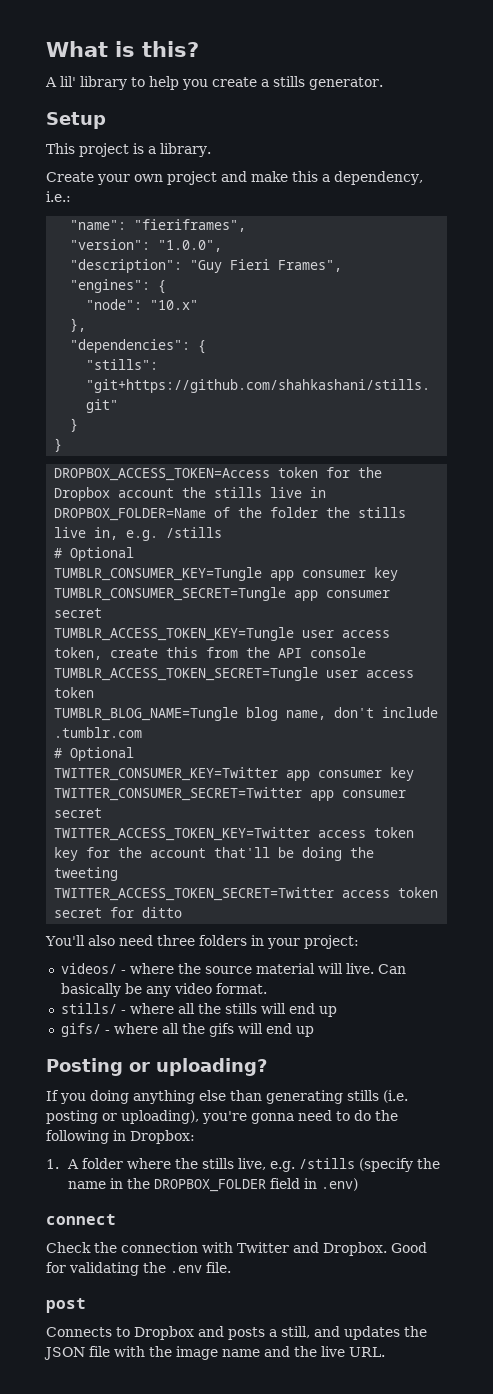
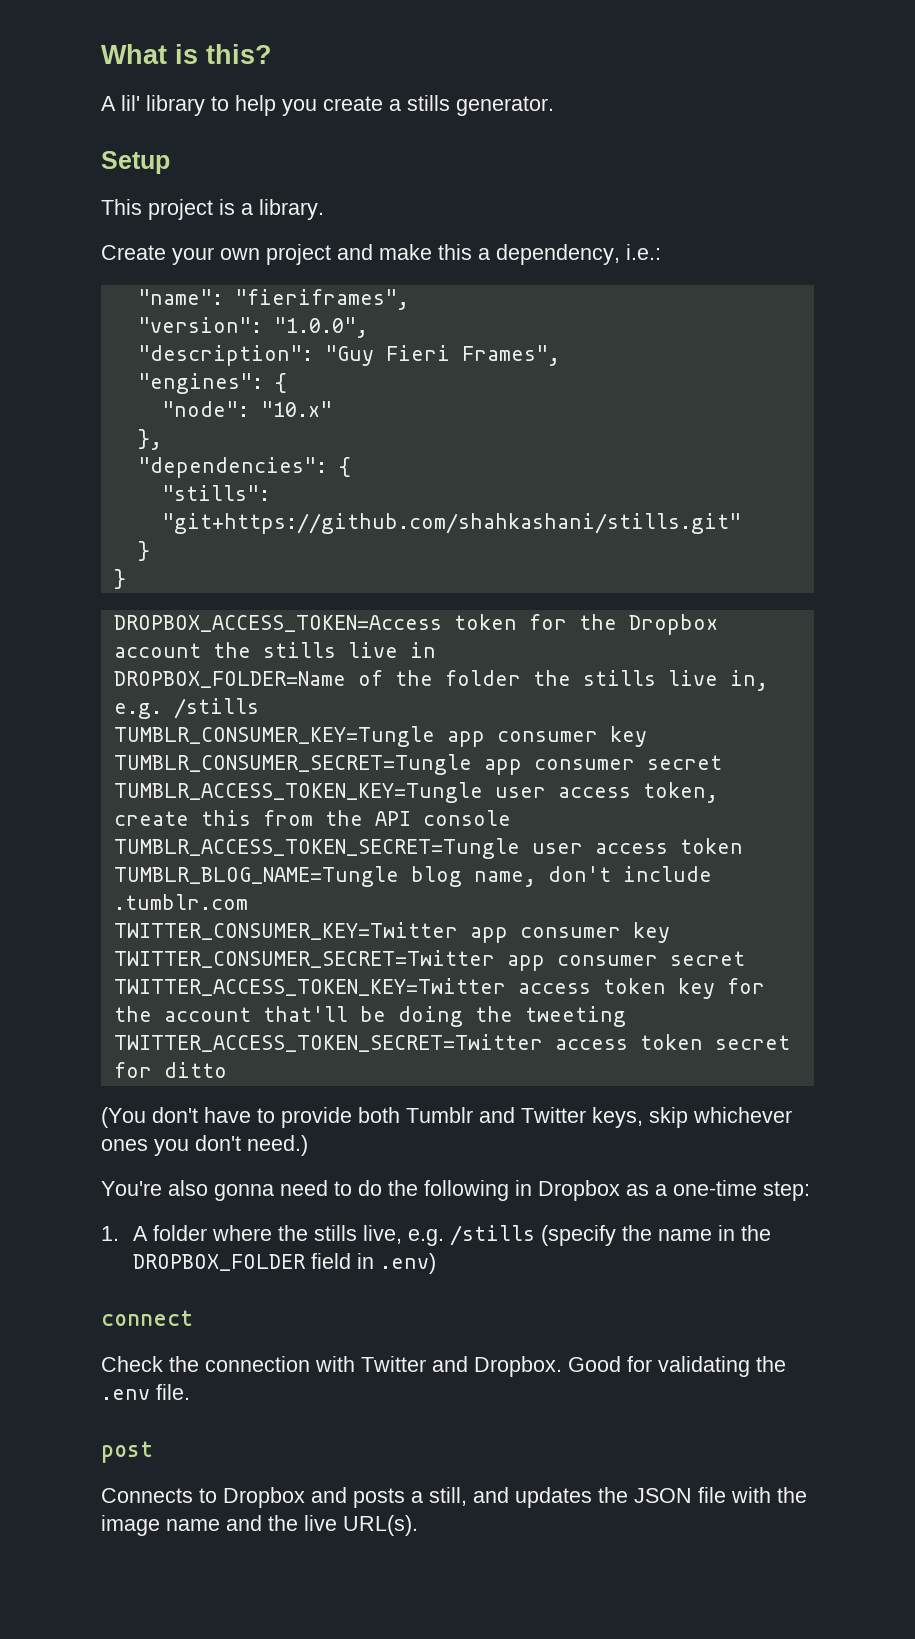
  DROPBOX_FOLDER=Name of the folder the stills live in, e.g. /stills
- # Optional
  TUMBLR_BLOG_NAME=Tungle blog name, don't include .tumblr.com
- # Optional
- You'll also need three folders in your project:
- videos/ - where the source material will live. Can basically be any video format.
- stills/ - where all the stills will end up
- gifs/ - where all the gifs will end up
- Posting or uploading?
- If you doing anything else than generating stills (i.e. posting or uploading), you're gonna need to do the following in Dropbox:
+ (You don't have to provide both Tumblr and Twitter keys, skip whichever ones you don't need.)
+ You're also gonna need to do the following in Dropbox as a one-time step:
- Connects to Dropbox and posts a still, and updates the JSON file with the image name and the live URL.
+ Connects to Dropbox and posts a still, and updates the JSON file with the image name and the live URL(s).

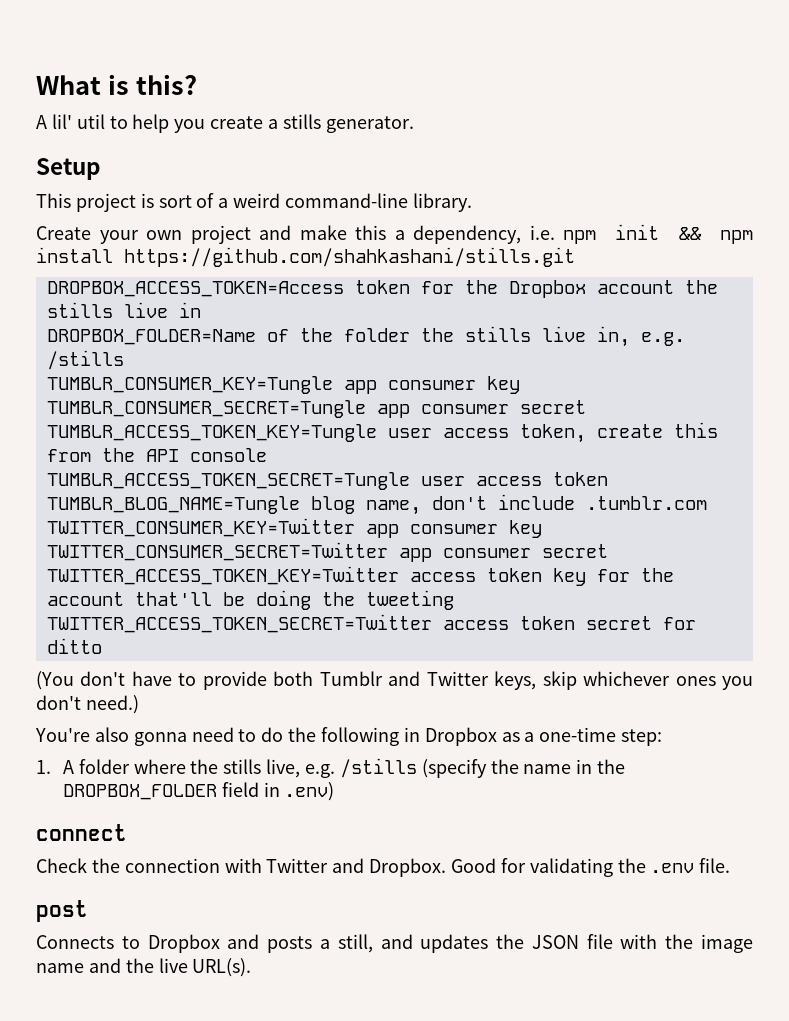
- A lil' library to help you create a stills generator.
+ A lil' util to help you create a stills generator.
- This project is a library.
+ This project is sort of a weird command-line library.
- Create your own project and make this a dependency, i.e.:
- "name": "fieriframes",
- "version": "1.0.0",
- "description": "Guy Fieri Frames",
- "engines": {
- "node": "10.x"
- },
- "dependencies": {
- "stills": "git+https://github.com/shahkashani/stills.git"
- }
- }
+ Create your own project and make this a dependency, i.e. npm init && npm install https://github.com/shahkashani/stills.git

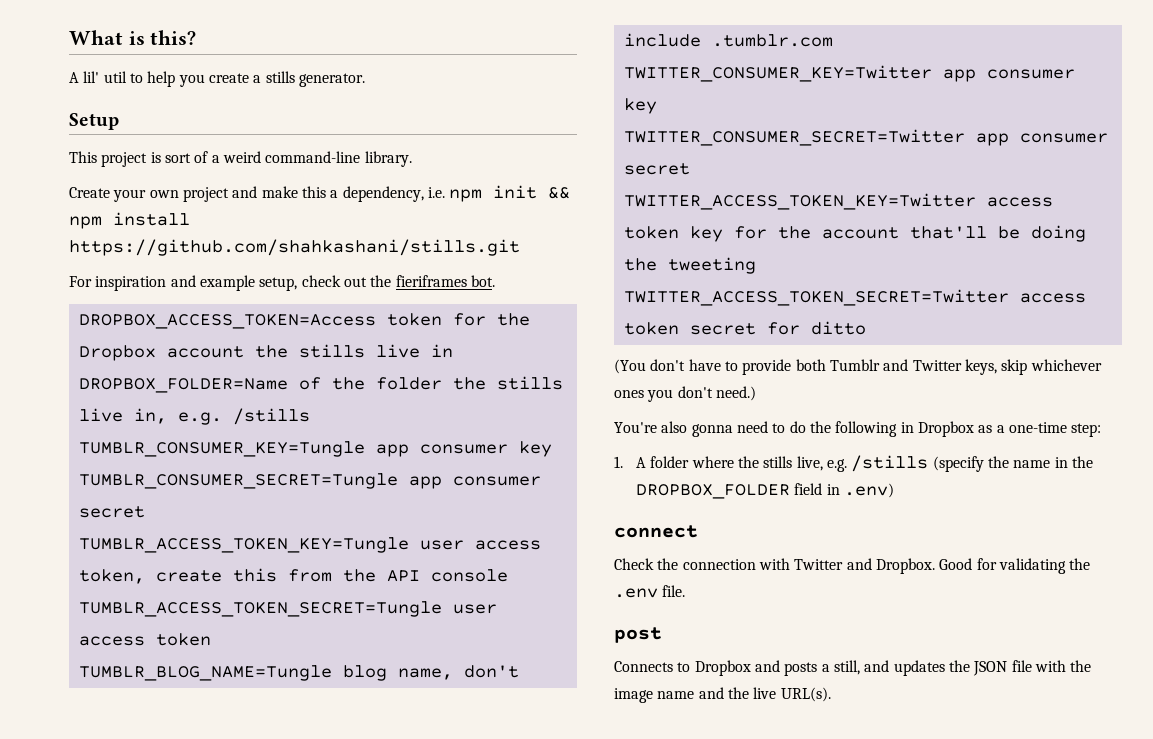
+ For inspiration and example setup, check out the fieriframes bot.

